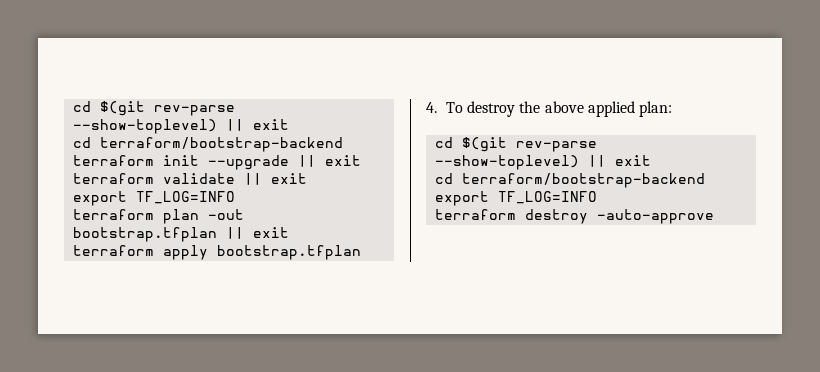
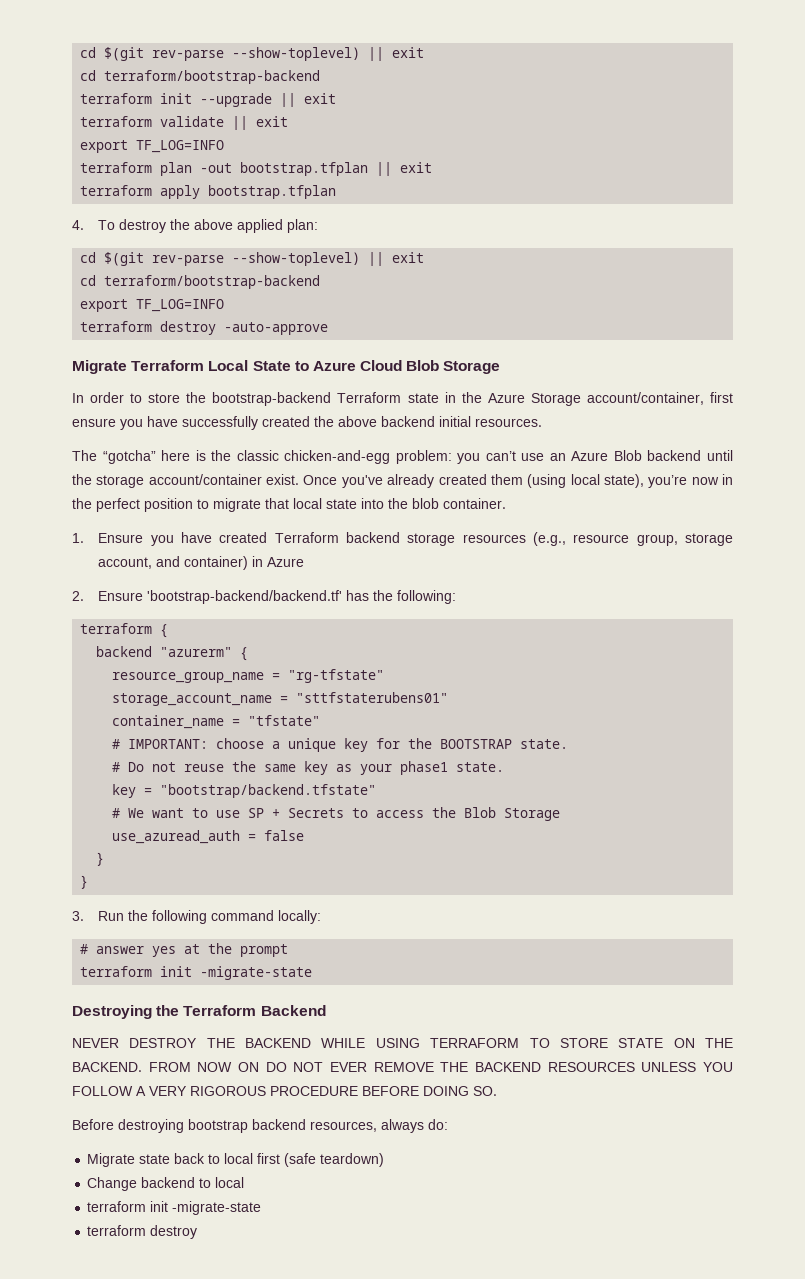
+ Migrate Terraform Local State to Azure Cloud Blob Storage
+ In order to store the bootstrap-backend Terraform state in the Azure Storage account/container, first ensure you have successfully created the above backend initial resources.
+ The “gotcha” here is the classic chicken‑and‑egg problem: you can’t use an Azure Blob backend until the storage account/container exist. Once you've already created them (using local state), you’re now in the perfect position to migrate that local state into the blob container.
+ 1. Ensure you have created Terraform backend storage resources (e.g., resource group, storage account, and container) in Azure
+ 2. Ensure 'bootstrap-backend/backend.tf' has the following:
+ terraform {
+ backend "azurerm" {
+ resource_group_name = "rg-tfstate"
+ storage_account_name = "sttfstaterubens01"
+ container_name = "tfstate"
+ # IMPORTANT: choose a unique key for the BOOTSTRAP state.
+ # Do not reuse the same key as your phase1 state.
+ key = "bootstrap/backend.tfstate"
+ # We want to use SP + Secrets to access the Blob Storage
+ use_azuread_auth = false
+ }
+ }
+ 3. Run the following command locally:
+ # answer yes at the prompt
+ terraform init -migrate-state
+ Destroying the Terraform Backend
+ NEVER DESTROY THE BACKEND WHILE USING TERRAFORM TO STORE STATE ON THE BACKEND. FROM NOW ON DO NOT EVER REMOVE THE BACKEND RESOURCES UNLESS YOU FOLLOW A VERY RIGOROUS PROCEDURE BEFORE DOING SO.
+ Before destroying bootstrap backend resources, always do:
+ Migrate state back to local first (safe teardown)
+ Change backend to local
+ terraform init -migrate-state
+ terraform destroy

